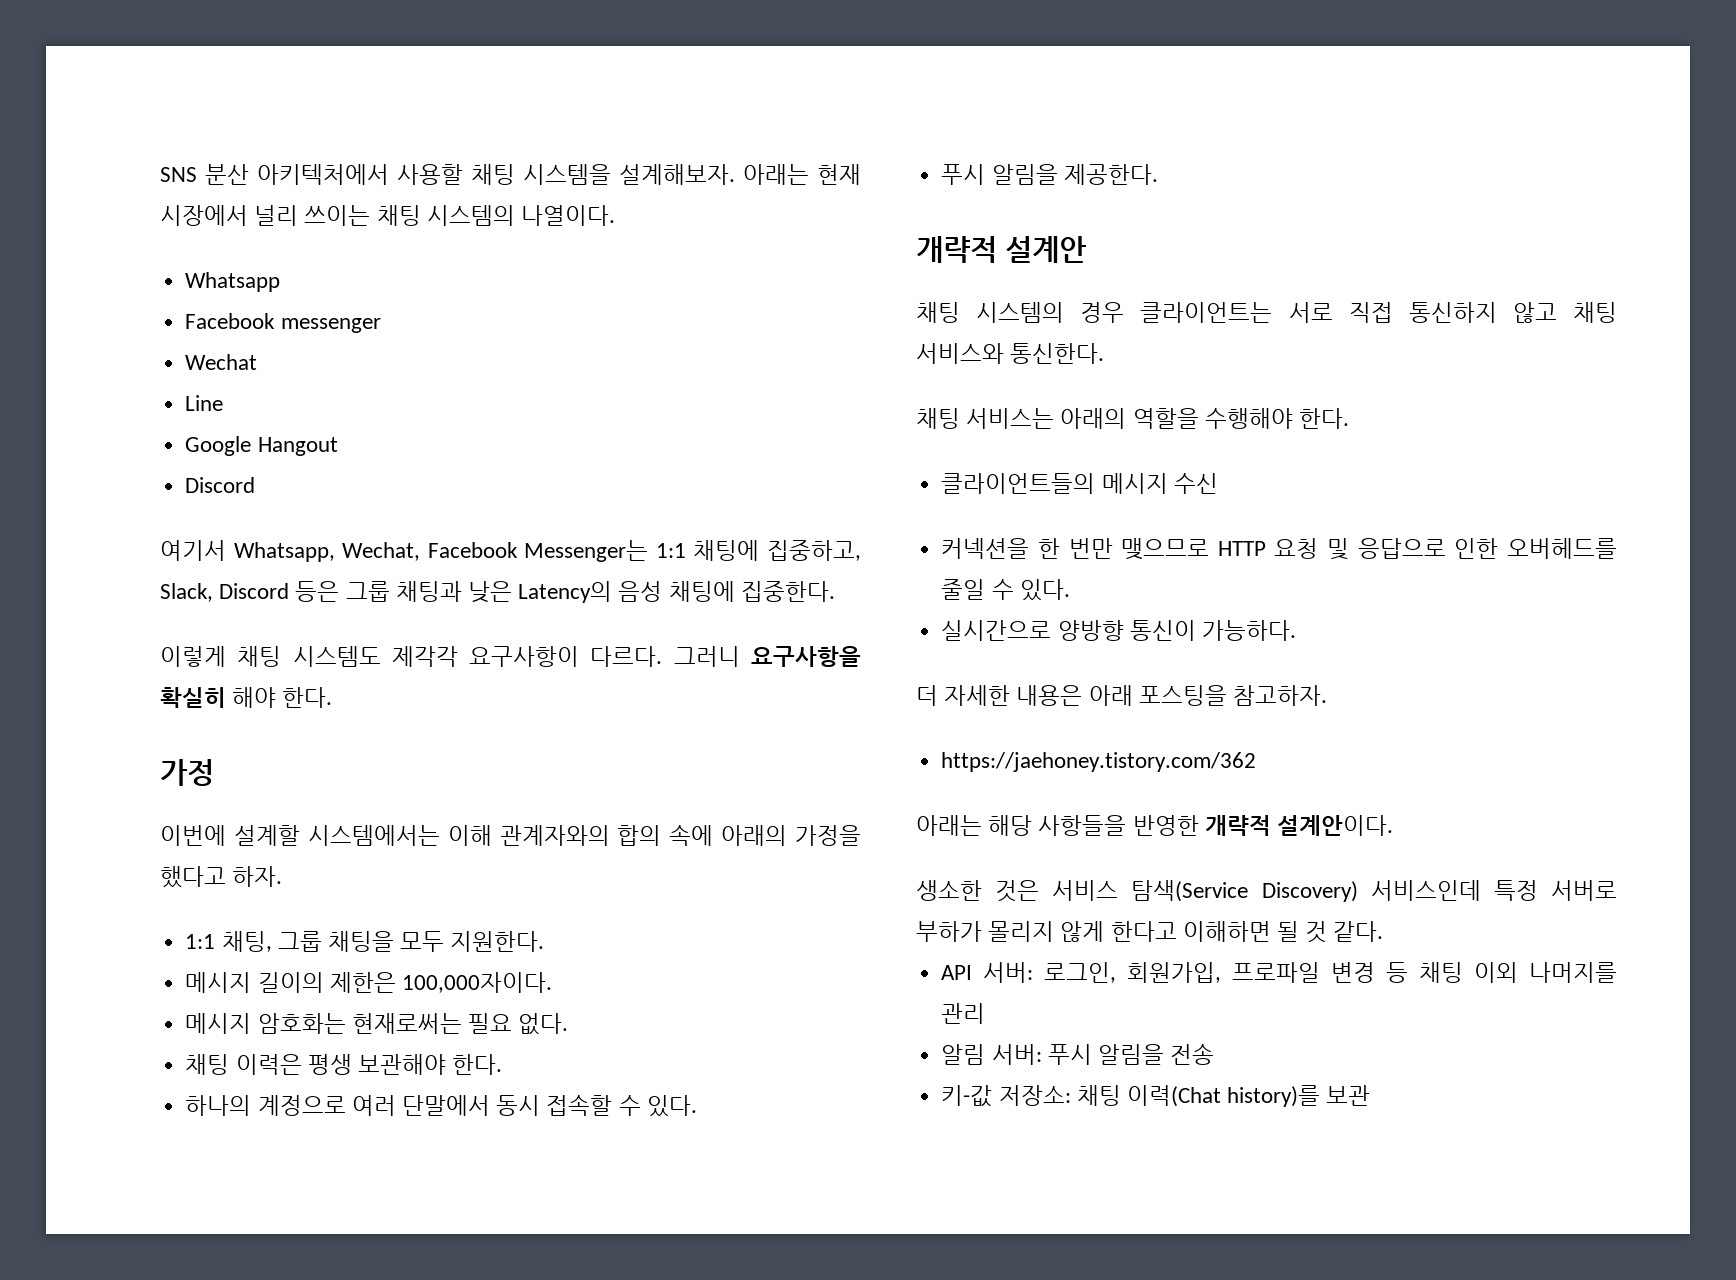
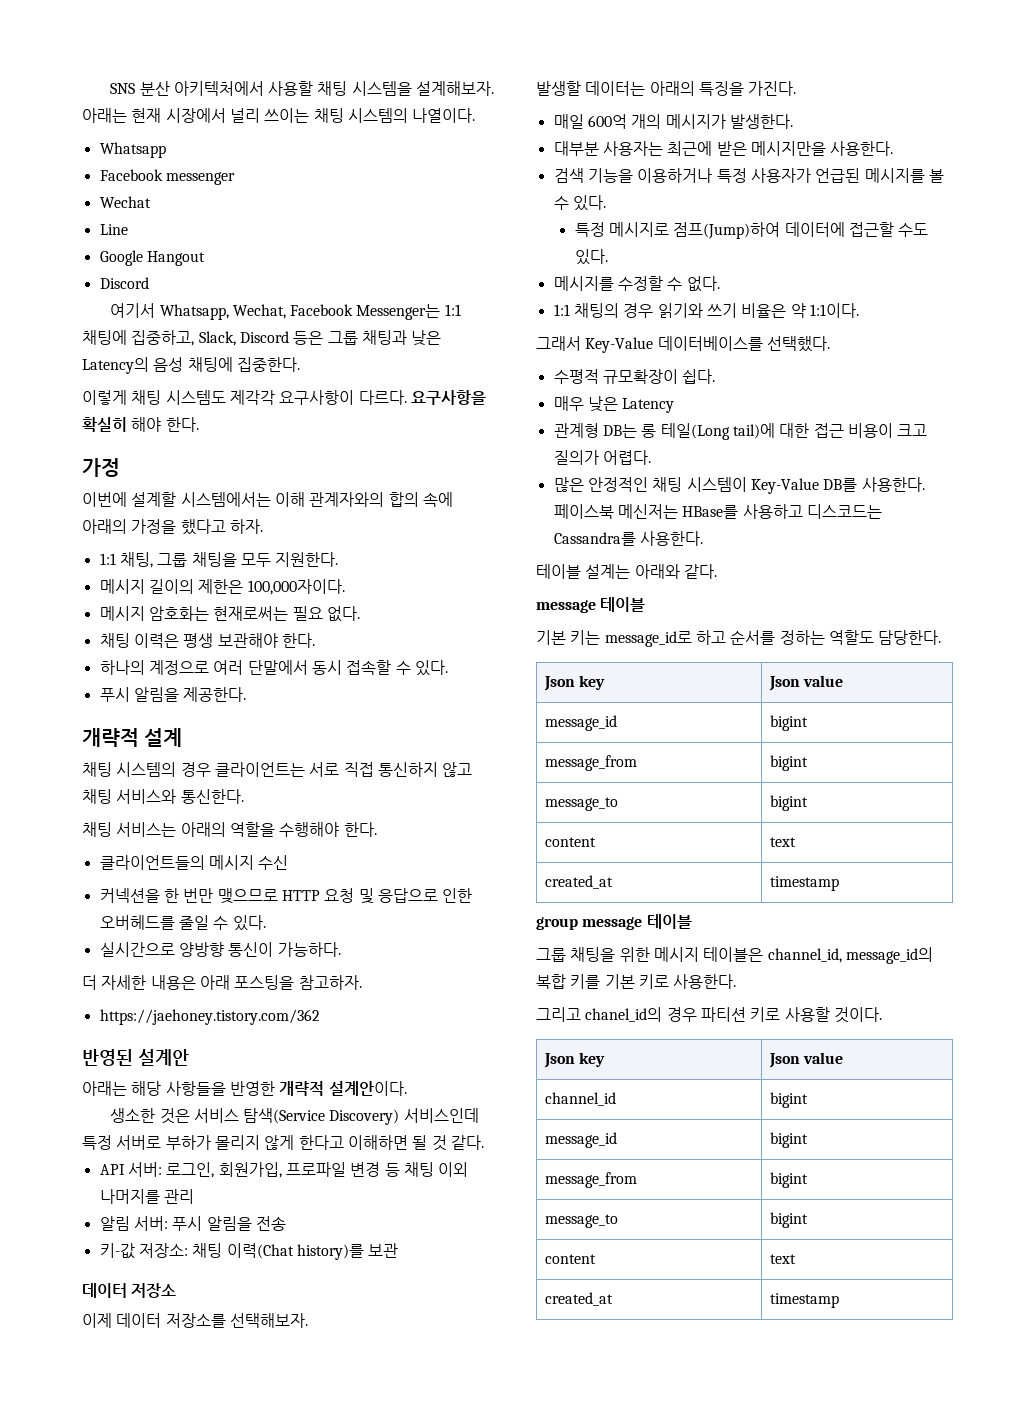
- 그러니 요구사항을 확실히 해야 한다.
+ 요구사항을 확실히 해야 한다.
- 개략적 설계안
+ 개략적 설계
+ 반영된 설계안
+ 데이터 저장소
+ 이제 데이터 저장소를 선택해보자.
+ 발생할 데이터는 아래의 특징을 가진다.
+ 매일 600억 개의 메시지가 발생한다.
+ 대부분 사용자는 최근에 받은 메시지만을 사용한다.
+ 검색 기능을 이용하거나 특정 사용자가 언급된 메시지를 볼 수 있다.
+ 특정 메시지로 점프(Jump)하여 데이터에 접근할 수도 있다.
+ 메시지를 수정할 수 없다.
+ 1:1 채팅의 경우 읽기와 쓰기 비율은 약 1:1이다.
+ 그래서 Key-Value 데이터베이스를 선택했다.
+ 수평적 규모확장이 쉽다.
+ 매우 낮은 Latency
+ 관계형 DB는 롱 테일(Long tail)에 대한 접근 비용이 크고 질의가 어렵다.
+ 많은 안정적인 채팅 시스템이 Key-Value DB를 사용한다. 페이스북 메신저는 HBase를 사용하고 디스코드는 Cassandra를 사용한다.
+ 테이블 설계는 아래와 같다.
+ message 테이블
+ 기본 키는 message_id로 하고 순서를 정하는 역할도 담당한다.
+ Json key | Json value
+ message_id | bigint
+ message_from | bigint
+ message_to | bigint
+ content | text
+ created_at | timestamp
+ group message 테이블
+ 그룹 채팅을 위한 메시지 테이블은 channel_id, message_id의 복합 키를 기본 키로 사용한다.
+ 그리고 chanel_id의 경우 파티션 키로 사용할 것이다.
+ Json key | Json value
+ channel_id | bigint
+ message_id | bigint
+ message_from | bigint
+ message_to | bigint
+ content | text
+ created_at | timestamp

